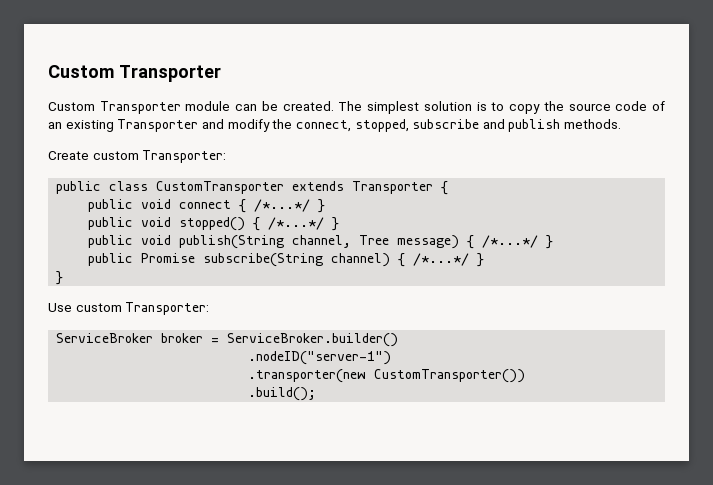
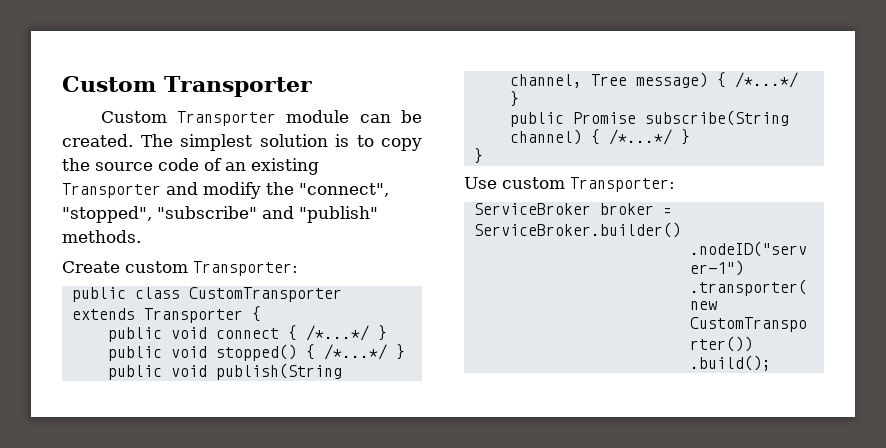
- The simplest solution is to copy the source code of an existing Transporter and modify the connect, stopped, subscribe and publish methods.
+ The simplest solution is to copy the source code of an existing Transporter and modify the "connect", "stopped", "subscribe" and "publish" methods.

